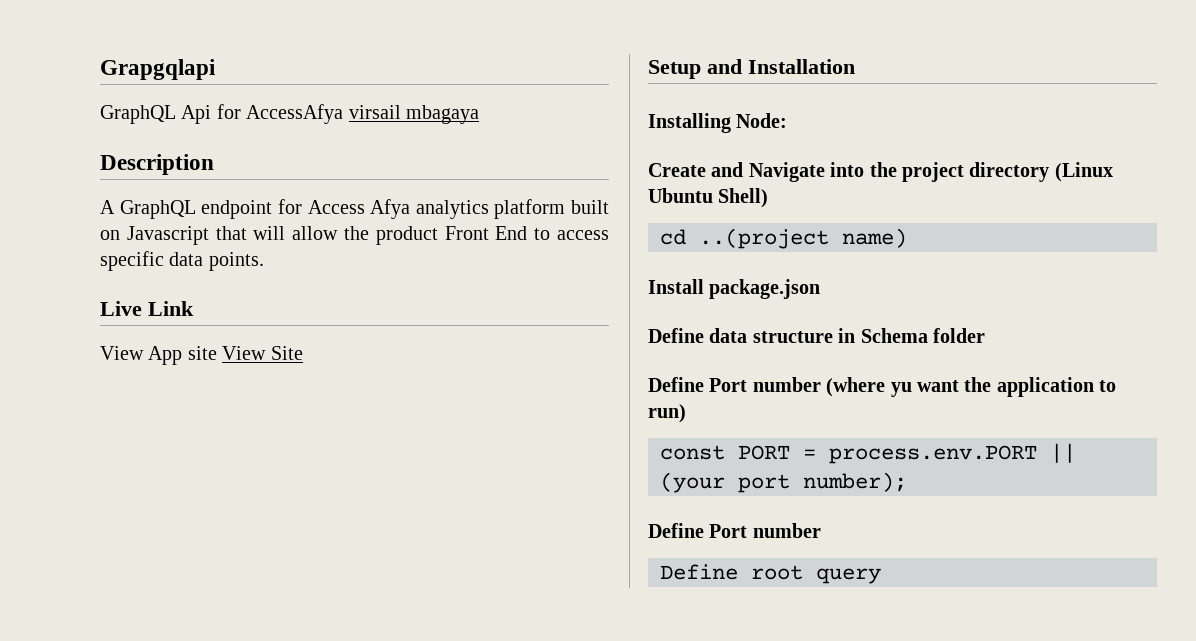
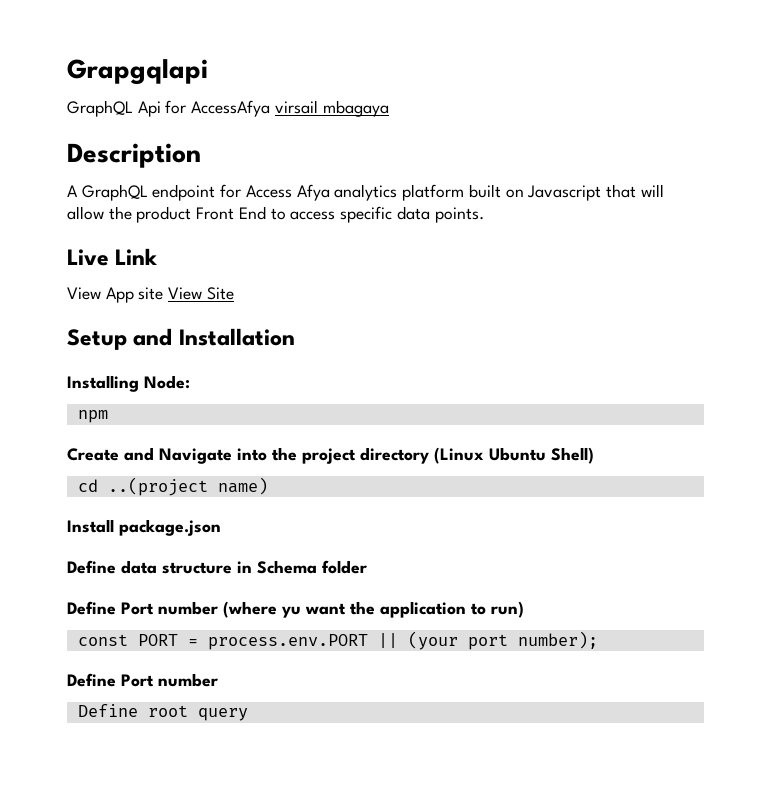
+ npm

